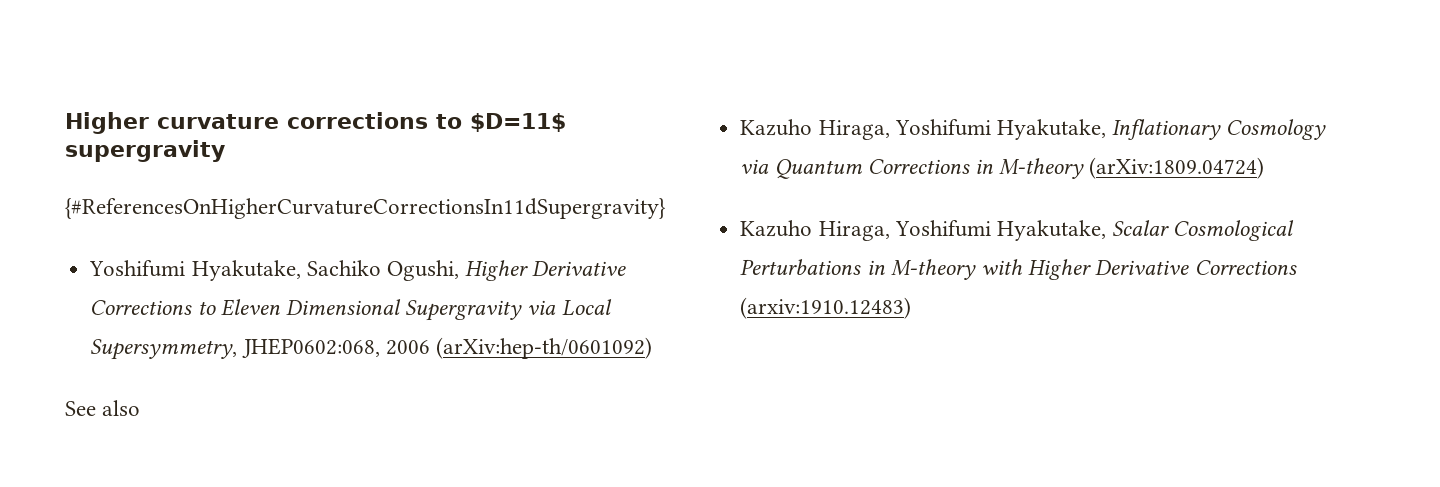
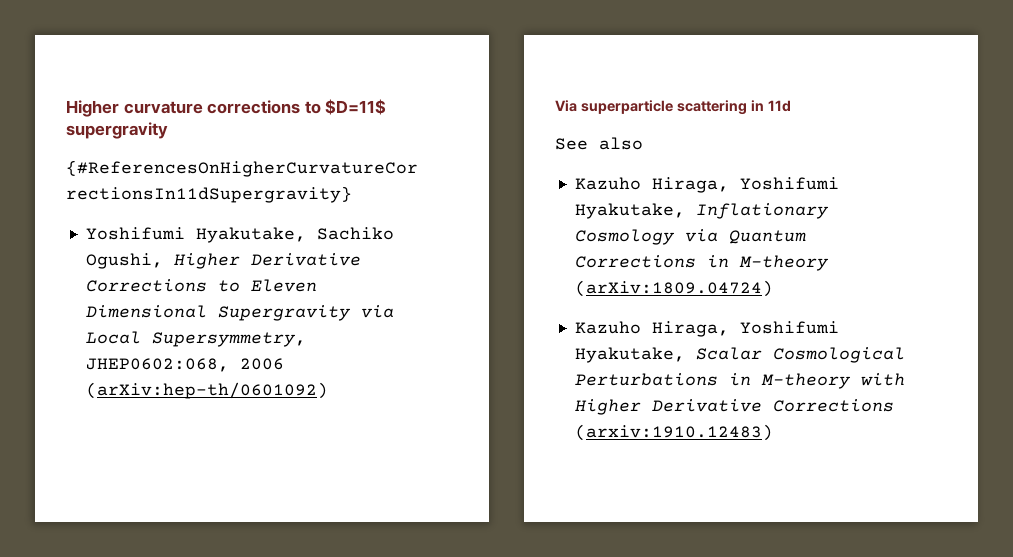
+ Via superparticle scattering in 11d

